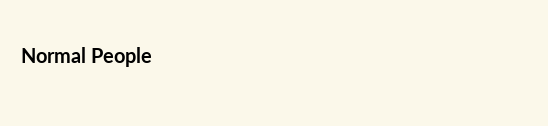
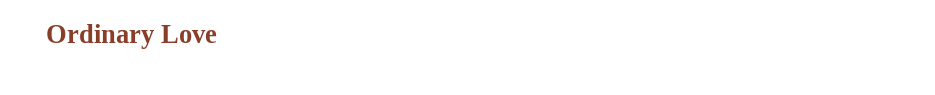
- Normal People
+ Ordinary Love

